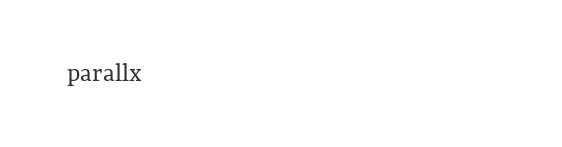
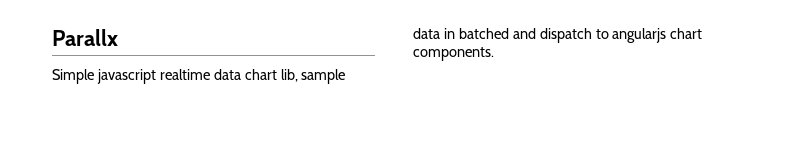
- parallx
+ Parallx
+ Simple javascript realtime data chart lib, sample data in batched and dispatch to angularjs chart components.

